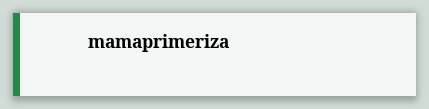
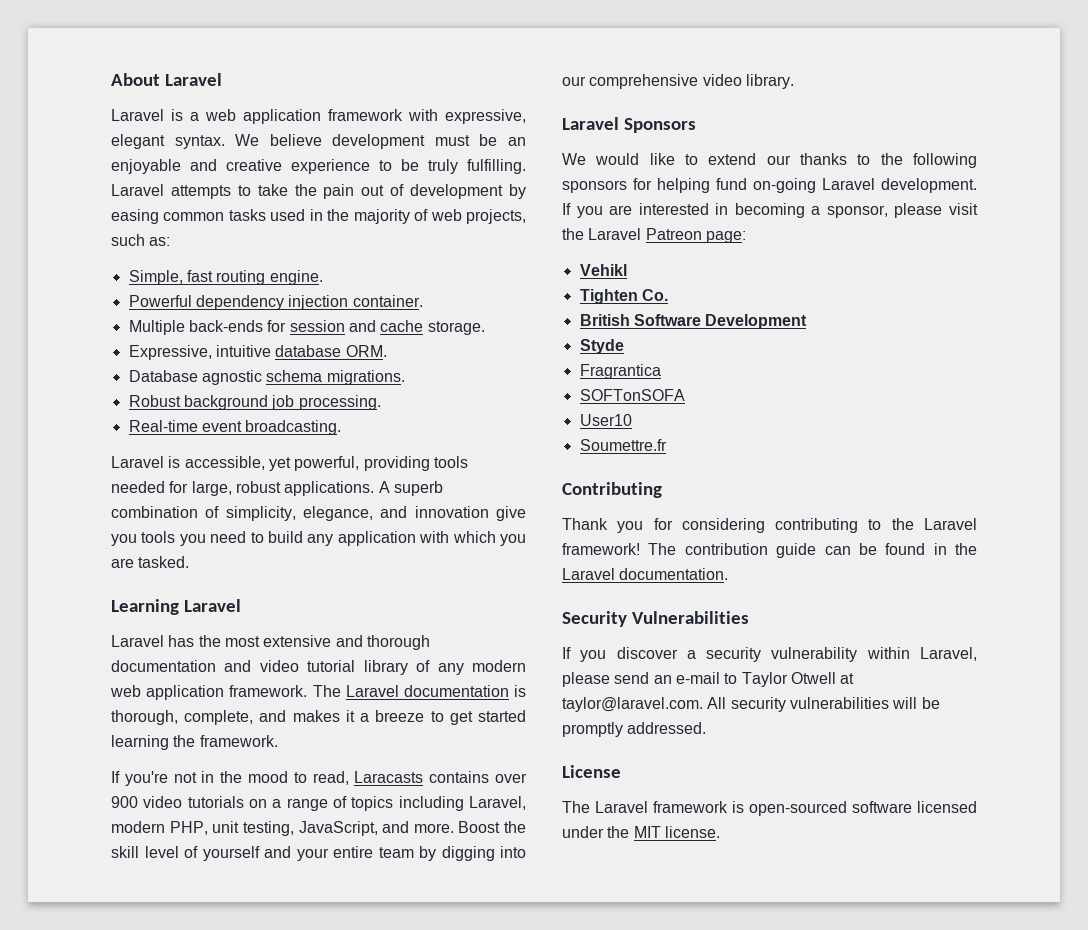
- mamaprimeriza
+ About Laravel
+ Laravel is a web application framework with expressive, elegant syntax. We believe development must be an enjoyable and creative experience to be truly fulfilling. Laravel attempts to take the pain out of development by easing common tasks used in the majority of web projects, such as:
+ Simple, fast routing engine.
+ Powerful dependency injection container.
+ Multiple back-ends for session and cache storage.
+ Expressive, intuitive database ORM.
+ Database agnostic schema migrations.
+ Robust background job processing.
+ Real-time event broadcasting.
+ Laravel is accessible, yet powerful, providing tools needed for large, robust applications. A superb combination of simplicity, elegance, and innovation give you tools you need to build any application with which you are tasked.
+ Learning Laravel
+ Laravel has the most extensive and thorough documentation and video tutorial library of any modern web application framework. The Laravel documentation is thorough, complete, and makes it a breeze to get started learning the framework.
+ If you're not in the mood to read, Laracasts contains over 900 video tutorials on a range of topics including Laravel, modern PHP, unit testing, JavaScript, and more. Boost the skill level of yourself and your entire team by digging into our comprehensive video library.
+ Laravel Sponsors
+ We would like to extend our thanks to the following sponsors for helping fund on-going Laravel development. If you are interested in becoming a sponsor, please visit the Laravel Patreon page:
+ Vehikl
+ Tighten Co.
+ British Software Development
+ Styde
+ Fragrantica
+ SOFTonSOFA
+ User10
+ Soumettre.fr
+ Contributing
+ Thank you for considering contributing to the Laravel framework! The contribution guide can be found in the Laravel documentation.
+ Security Vulnerabilities
+ If you discover a security vulnerability within Laravel, please send an e-mail to Taylor Otwell at taylor@laravel.com. All security vulnerabilities will be promptly addressed.
+ License
+ The Laravel framework is open-sourced software licensed under the MIT license.

